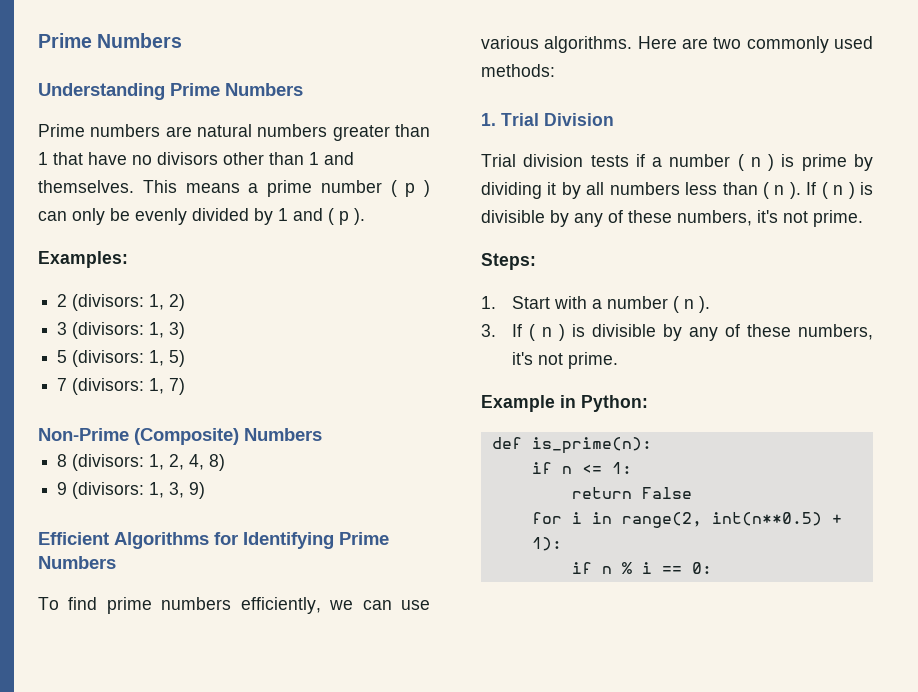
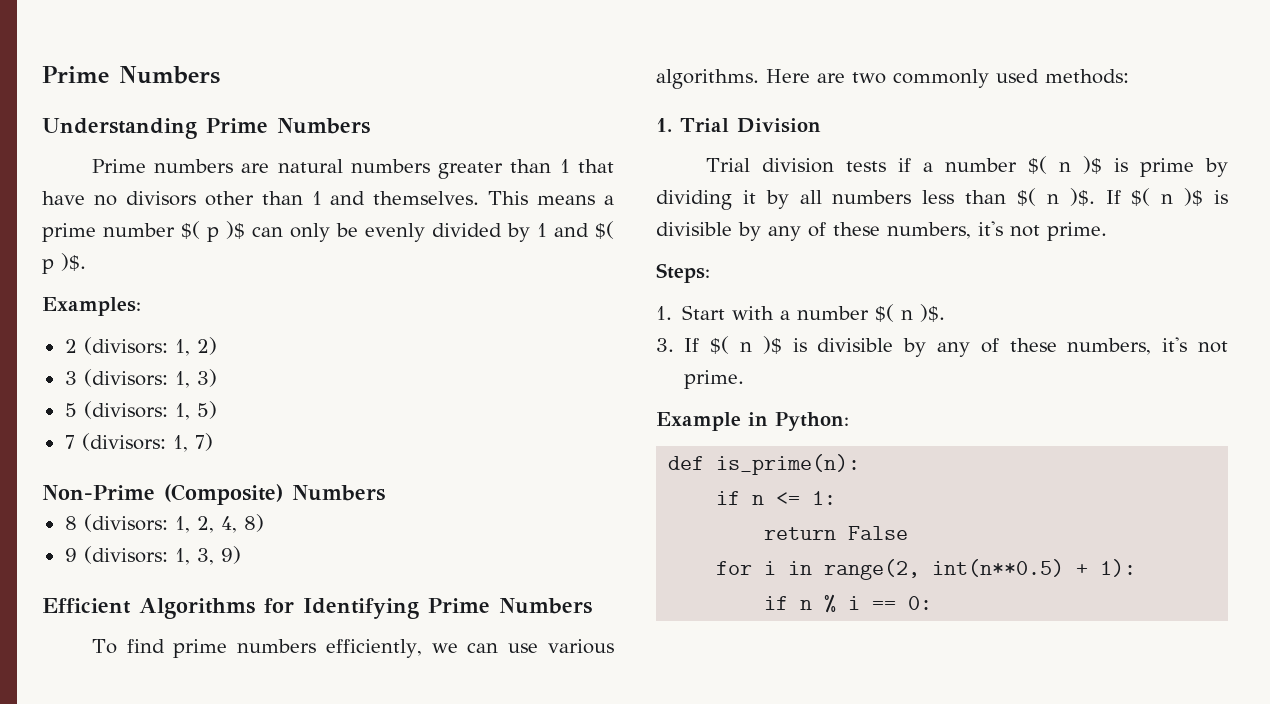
- This means a prime number ( p ) can only be evenly divided by 1 and ( p ).
+ This means a prime number $( p )$ can only be evenly divided by 1 and $( p )$.
- Trial division tests if a number ( n ) is prime by dividing it by all numbers less than ( n ). If ( n ) is divisible by any of these numbers, it's not prime.
+ Trial division tests if a number $( n )$ is prime by dividing it by all numbers less than $( n )$. If $( n )$ is divisible by any of these numbers, it's not prime.
- 1. Start with a number ( n ).
+ 1. Start with a number $( n )$.
- 3. If ( n ) is divisible by any of these numbers, it's not prime.
+ 3. If $( n )$ is divisible by any of these numbers, it's not prime.

